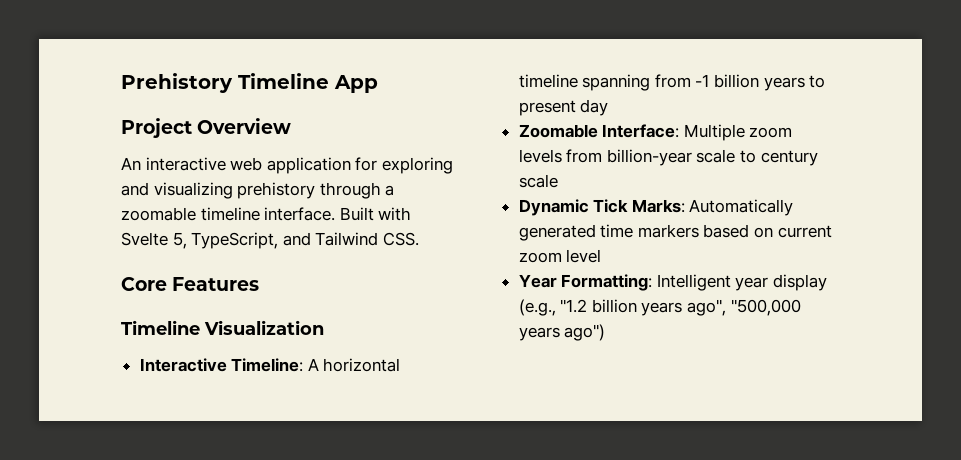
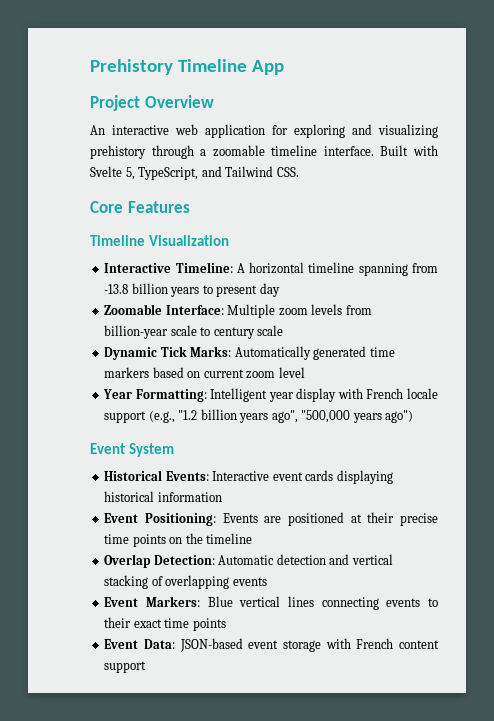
- Interactive Timeline: A horizontal timeline spanning from -1 billion years to present day
+ Interactive Timeline: A horizontal timeline spanning from -13.8 billion years to present day
- Year Formatting: Intelligent year display (e.g., "1.2 billion years ago", "500,000 years ago")
+ Year Formatting: Intelligent year display with French locale support (e.g., "1.2 billion years ago", "500,000 years ago")
+ Event System
+ Historical Events: Interactive event cards displaying historical information
+ Event Positioning: Events are positioned at their precise time points on the timeline
+ Overlap Detection: Automatic detection and vertical stacking of overlapping events
+ Event Markers: Blue vertical lines connecting events to their exact time points
+ Event Data: JSON-based event storage with French content support

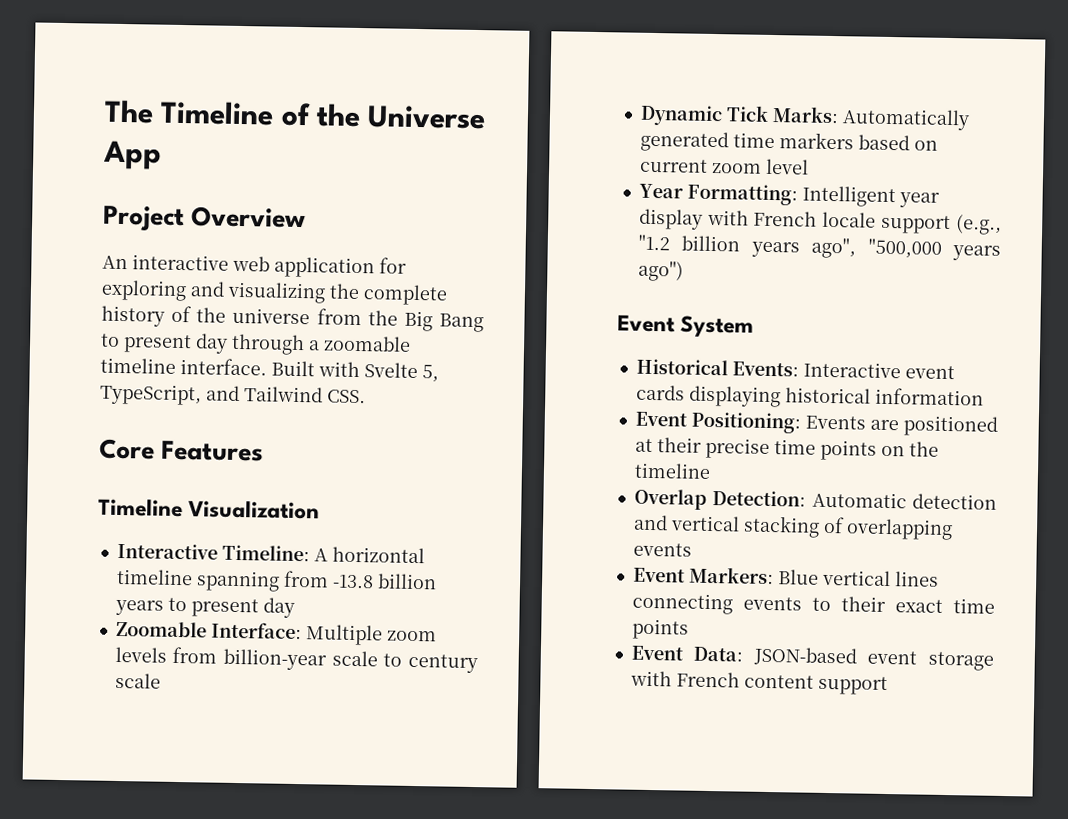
- Prehistory Timeline App
+ The Timeline of the Universe App
- An interactive web application for exploring and visualizing prehistory through a zoomable timeline interface.
+ An interactive web application for exploring and visualizing the complete history of the universe from the Big Bang to present day through a zoomable timeline interface.

